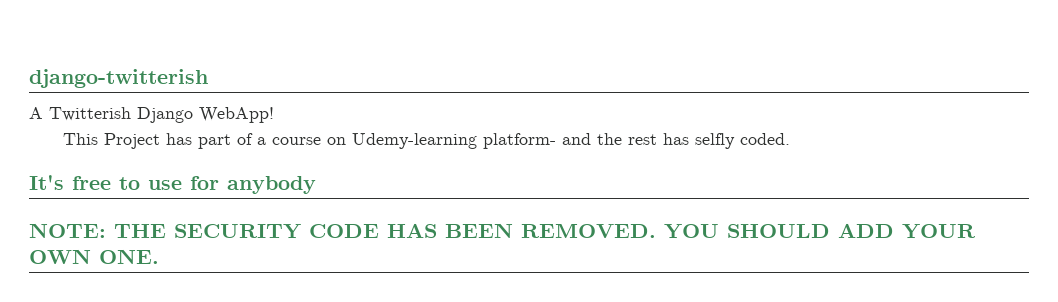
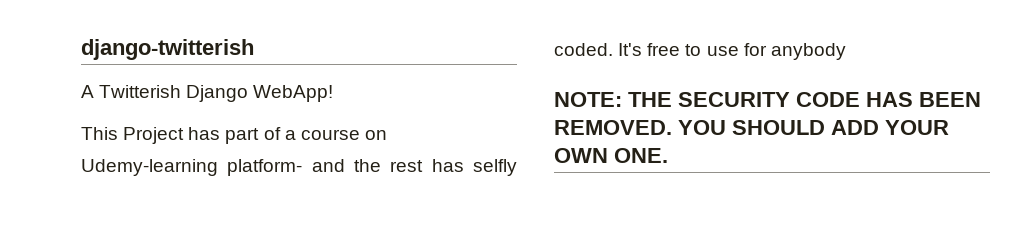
- This Project has part of a course on Udemy-learning platform- and the rest has selfly coded.
- It's free to use for anybody
+ This Project has part of a course on Udemy-learning platform- and the rest has selfly coded. It's free to use for anybody

